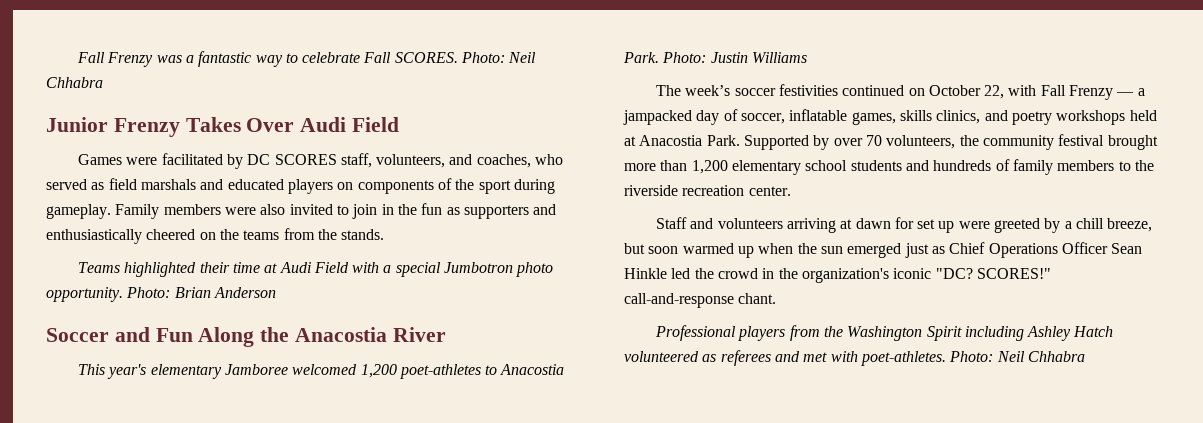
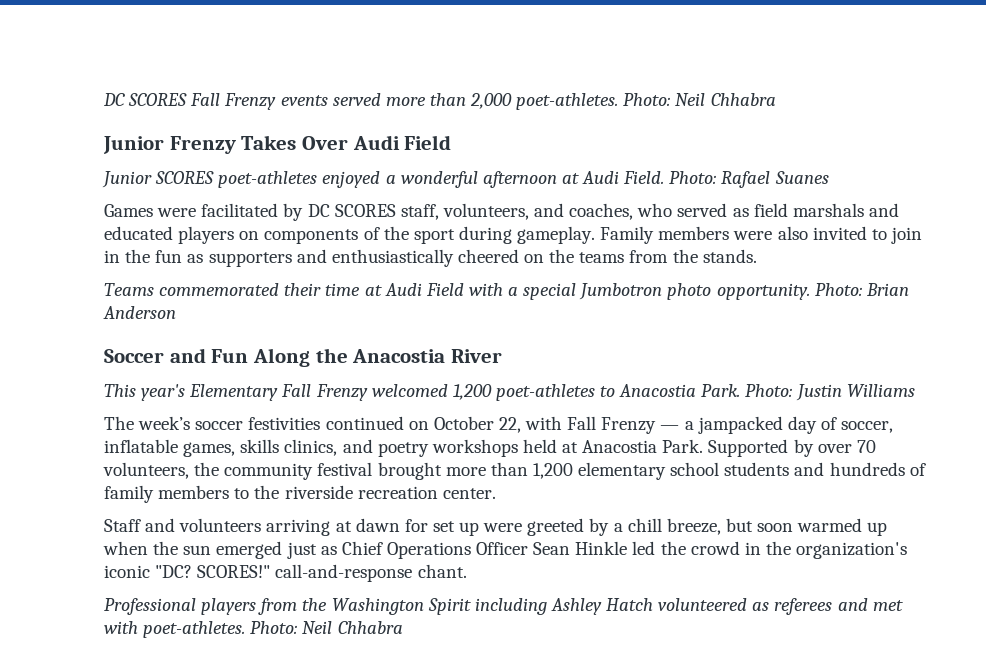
- Fall Frenzy was a fantastic way to celebrate Fall SCORES.
+ DC SCORES Fall Frenzy events served more than 2,000 poet-athletes.
+ Junior SCORES poet-athletes enjoyed a wonderful afternoon at Audi Field. Photo: Rafael Suanes
- Teams highlighted their time at Audi Field with a special Jumbotron photo opportunity.
+ Teams commemorated their time at Audi Field with a special Jumbotron photo opportunity.
- This year's elementary Jamboree welcomed 1,200 poet-athletes to Anacostia Park.
+ This year's Elementary Fall Frenzy welcomed 1,200 poet-athletes to Anacostia Park.

